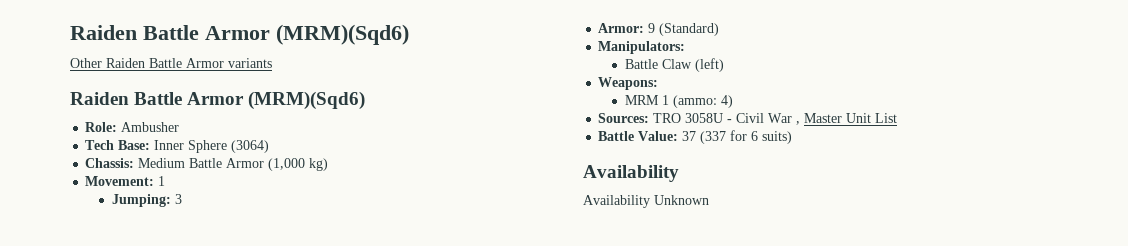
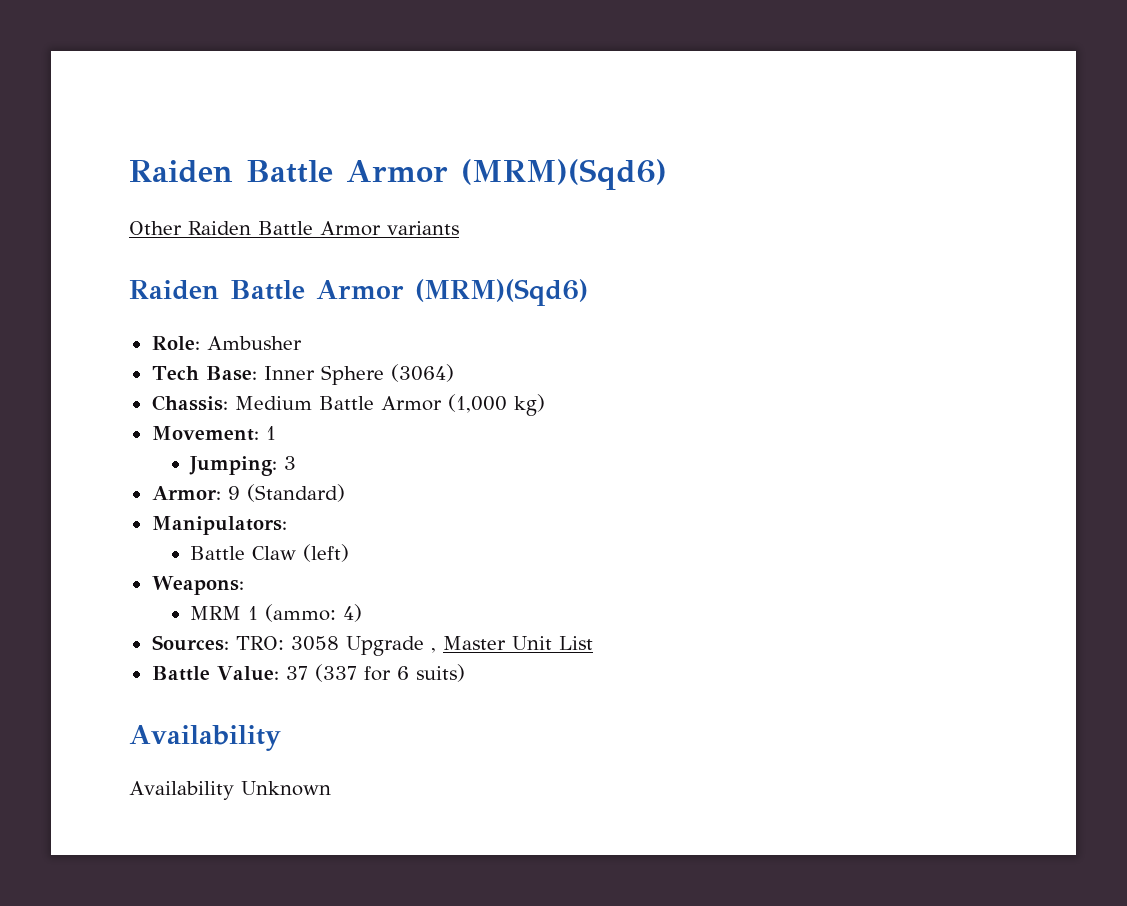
- Sources: TRO 3058U - Civil War , Master Unit List
+ Sources: TRO: 3058 Upgrade , Master Unit List

